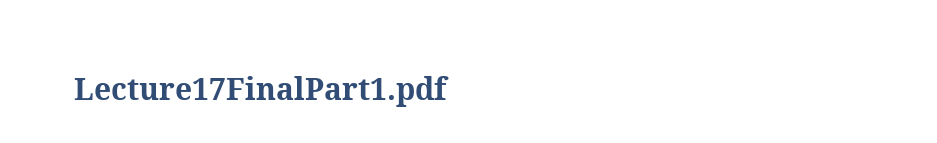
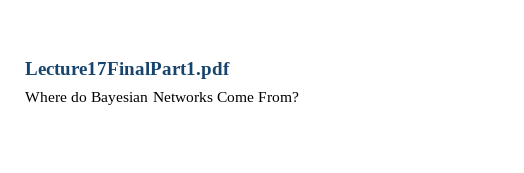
+ Where do Bayesian Networks Come From?

